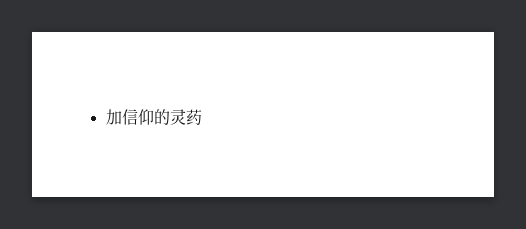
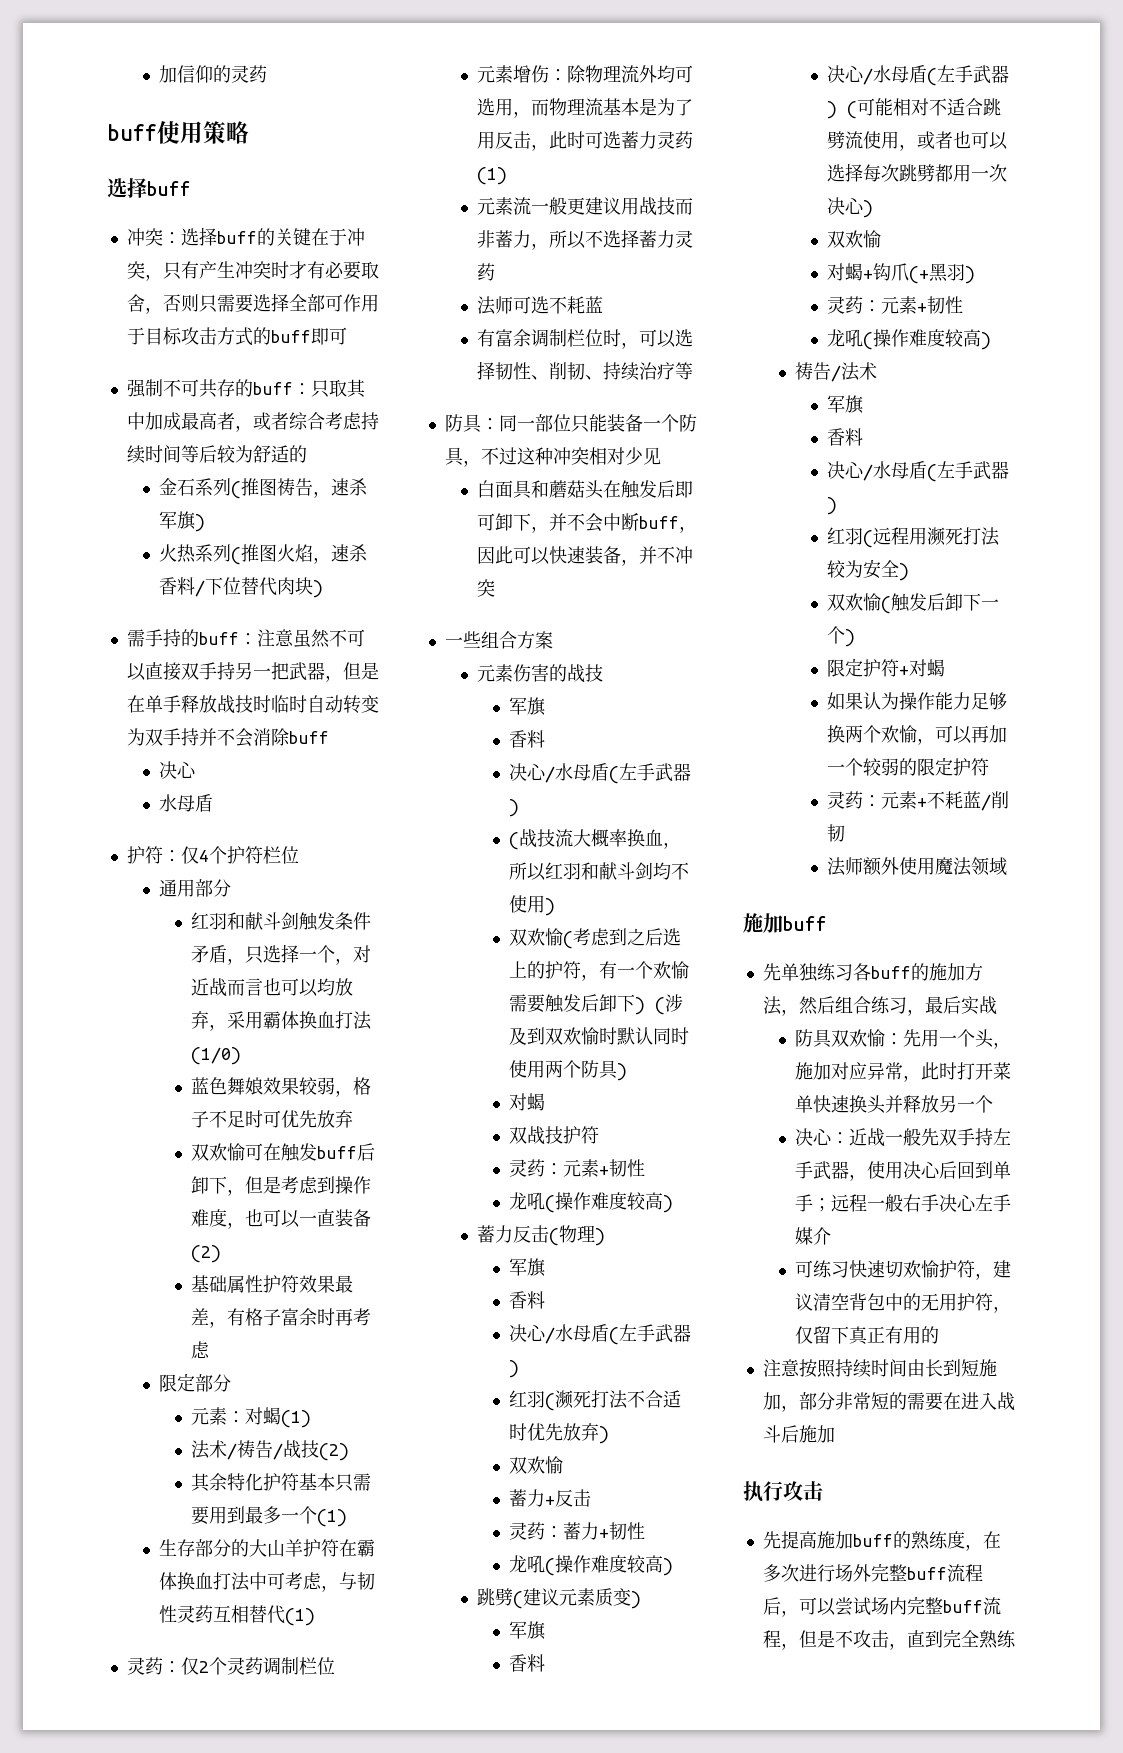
+ buff使用策略
+ 选择buff
+ 冲突：选择buff的关键在于冲突，只有产生冲突时才有必要取舍，否则只需要选择全部可作用于目标攻击方式的buff即可
+ 强制不可共存的buff：只取其中加成最高者，或者综合考虑持续时间等后较为舒适的
+ 金石系列(推图祷告，速杀军旗)
+ 火热系列(推图火焰，速杀香料/下位替代肉块)
+ 需手持的buff：注意虽然不可以直接双手持另一把武器，但是在单手释放战技时临时自动转变为双手持并不会消除buff
+ 决心
+ 水母盾
+ 护符：仅4个护符栏位
+ 通用部分
+ 红羽和献斗剑触发条件矛盾，只选择一个，对近战而言也可以均放弃，采用霸体换血打法(1/0)
+ 蓝色舞娘效果较弱，格子不足时可优先放弃
+ 双欢愉可在触发buff后卸下，但是考虑到操作难度，也可以一直装备(2)
+ 基础属性护符效果最差，有格子富余时再考虑
+ 限定部分
+ 元素：对蝎(1)
+ 法术/祷告/战技(2)
+ 其余特化护符基本只需要用到最多一个(1)
+ 生存部分的大山羊护符在霸体换血打法中可考虑，与韧性灵药互相替代(1)
+ 灵药：仅2个灵药调制栏位
+ 元素增伤：除物理流外均可选用，而物理流基本是为了用反击，此时可选蓄力灵药(1)
+ 元素流一般更建议用战技而非蓄力，所以不选择蓄力灵药
+ 法师可选不耗蓝
+ 有富余调制栏位时，可以选择韧性、削韧、持续治疗等
+ 防具：同一部位只能装备一个防具，不过这种冲突相对少见
+ 白面具和蘑菇头在触发后即可卸下，并不会中断buff，因此可以快速装备，并不冲突
+ 一些组合方案
+ 元素伤害的战技
+ 军旗
+ 香料
+ 决心/水母盾(左手武器)
+ (战技流大概率换血，所以红羽和献斗剑均不使用)
+ 双欢愉(考虑到之后选上的护符，有一个欢愉需要触发后卸下) (涉及到双欢愉时默认同时使用两个防具)
+ 对蝎
+ 双战技护符
+ 灵药：元素+韧性
+ 龙吼(操作难度较高)
+ 蓄力反击(物理)
+ 军旗
+ 香料
+ 决心/水母盾(左手武器)
+ 红羽(濒死打法不合适时优先放弃)
+ 双欢愉
+ 蓄力+反击
+ 灵药：蓄力+韧性
+ 龙吼(操作难度较高)
+ 跳劈(建议元素质变)
+ 军旗
+ 香料
+ 决心/水母盾(左手武器) (可能相对不适合跳劈流使用，或者也可以选择每次跳劈都用一次决心)
+ 双欢愉
+ 对蝎+钩爪(+黑羽)
+ 灵药：元素+韧性
+ 龙吼(操作难度较高)
+ 祷告/法术
+ 军旗
+ 香料
+ 决心/水母盾(左手武器)
+ 红羽(远程用濒死打法较为安全)
+ 双欢愉(触发后卸下一个)
+ 限定护符+对蝎
+ 如果认为操作能力足够换两个欢愉，可以再加一个较弱的限定护符
+ 灵药：元素+不耗蓝/削韧
+ 法师额外使用魔法领域
+ 施加buff
+ 先单独练习各buff的施加方法，然后组合练习，最后实战
+ 防具双欢愉：先用一个头，施加对应异常，此时打开菜单快速换头并释放另一个
+ 决心：近战一般先双手持左手武器，使用决心后回到单手；远程一般右手决心左手媒介
+ 可练习快速切欢愉护符，建议清空背包中的无用护符，仅留下真正有用的
+ 注意按照持续时间由长到短施加，部分非常短的需要在进入战斗后施加
+ 执行攻击
+ 先提高施加buff的熟练度，在多次进行场外完整buff流程后，可以尝试场内完整buff流程，但是不攻击，直到完全熟练

